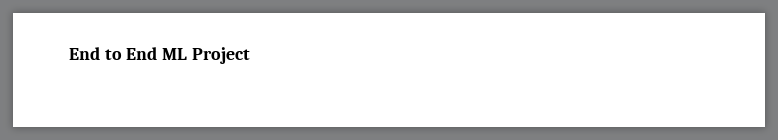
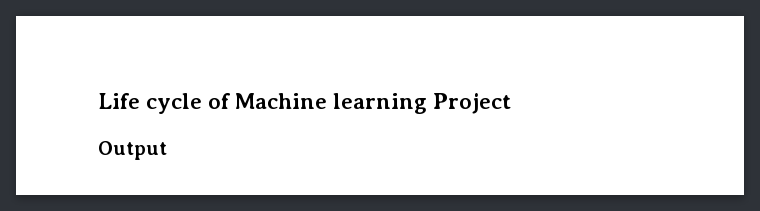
- End to End ML Project
+ Life cycle of Machine learning Project
+ Output

